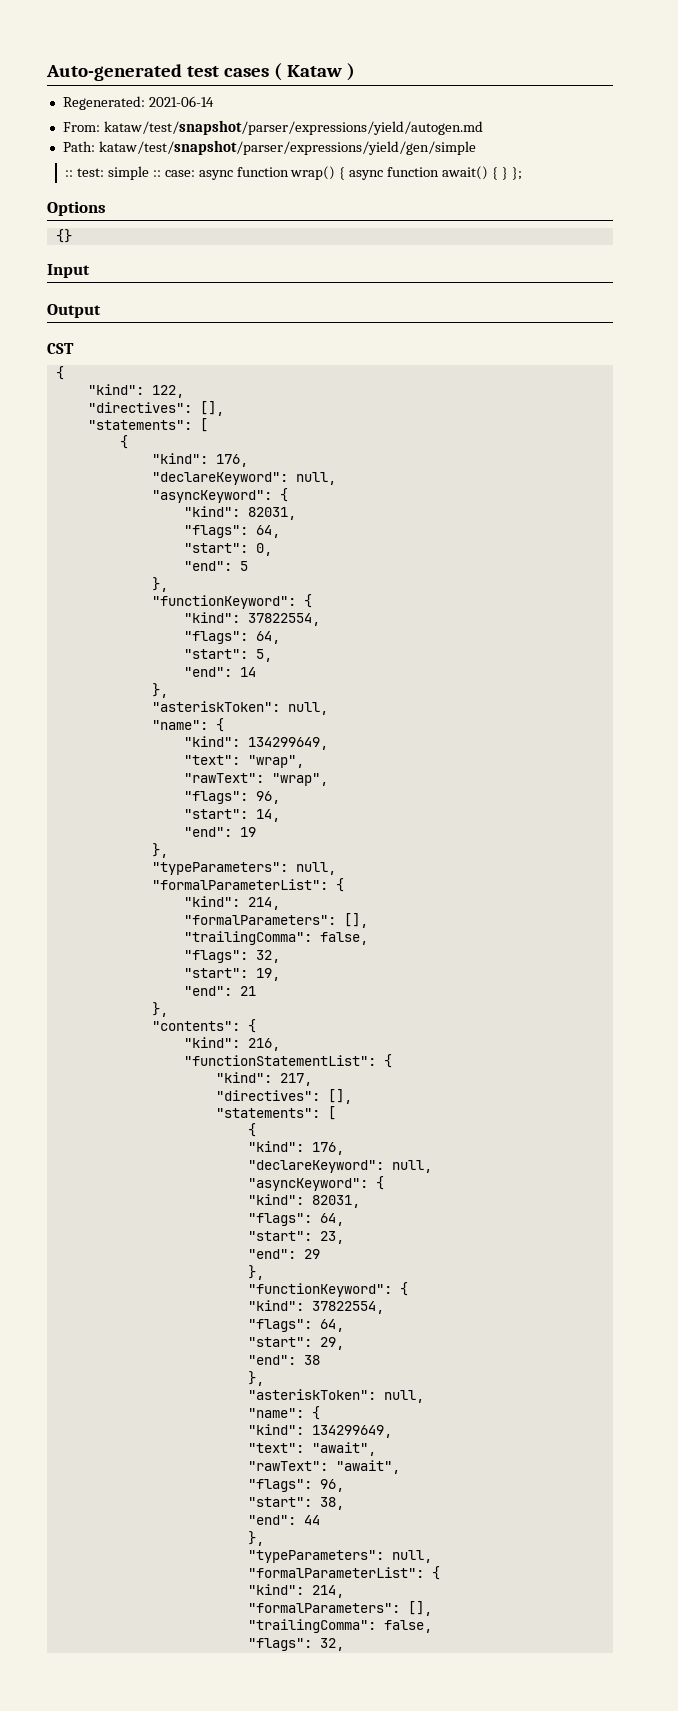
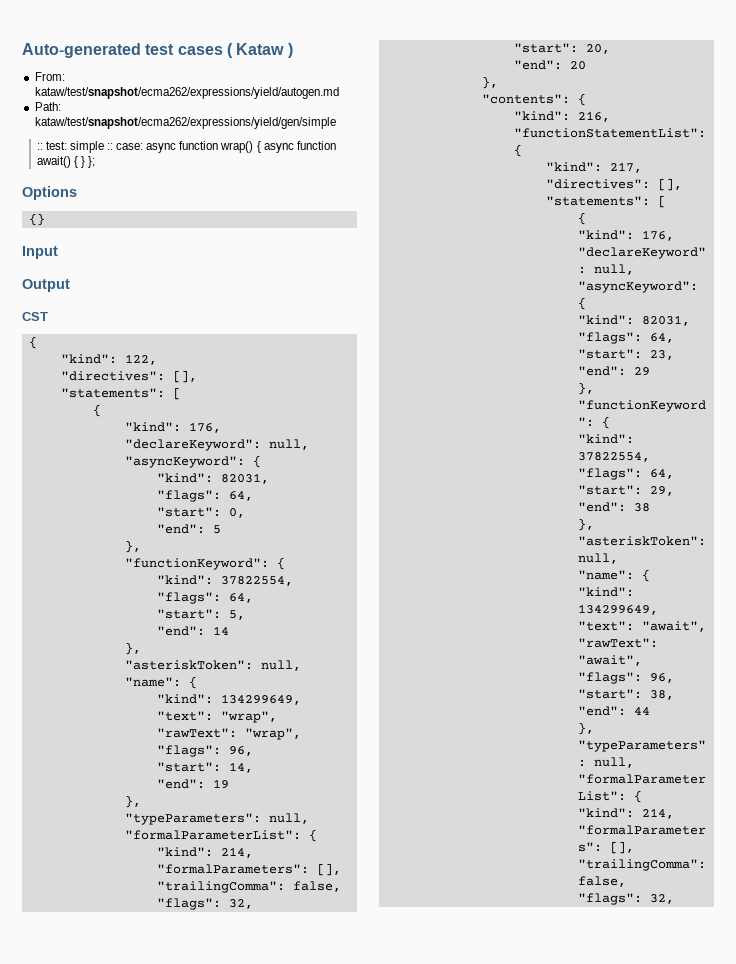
- Regenerated: 2021-06-14
- From: kataw/test/snapshot/parser/expressions/yield/autogen.md
+ From: kataw/test/snapshot/ecma262/expressions/yield/autogen.md
- Path: kataw/test/snapshot/parser/expressions/yield/gen/simple
+ Path: kataw/test/snapshot/ecma262/expressions/yield/gen/simple
- "start": 19,
- "end": 21
+ "start": 20,
+ "end": 20

